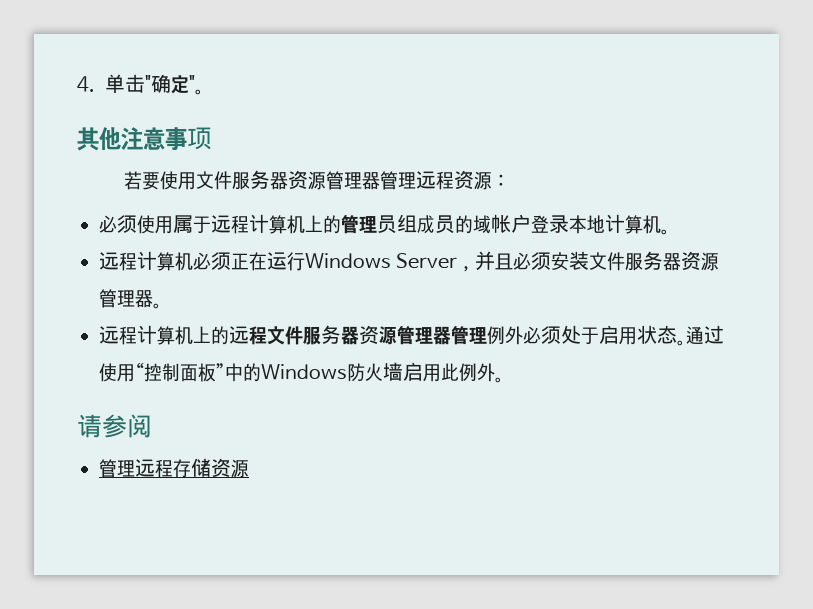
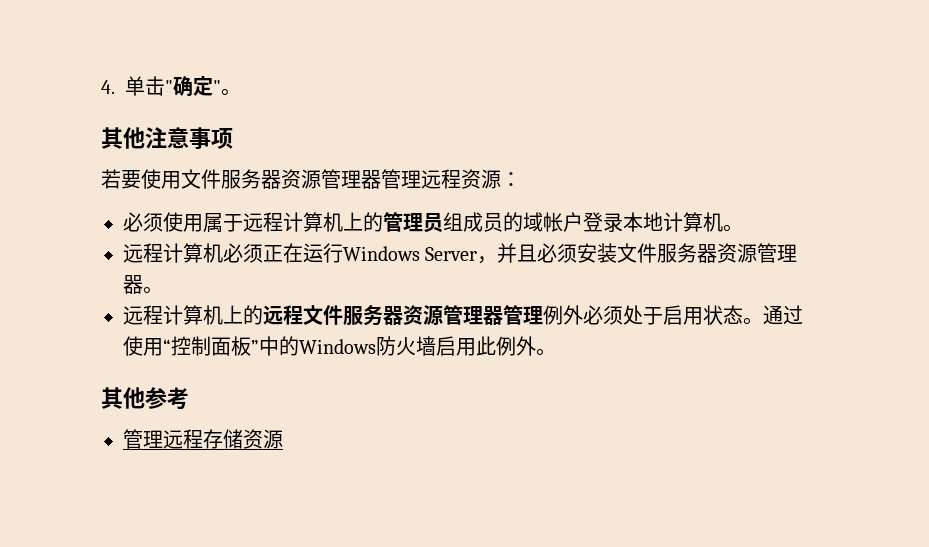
- 请参阅
+ 其他参考

